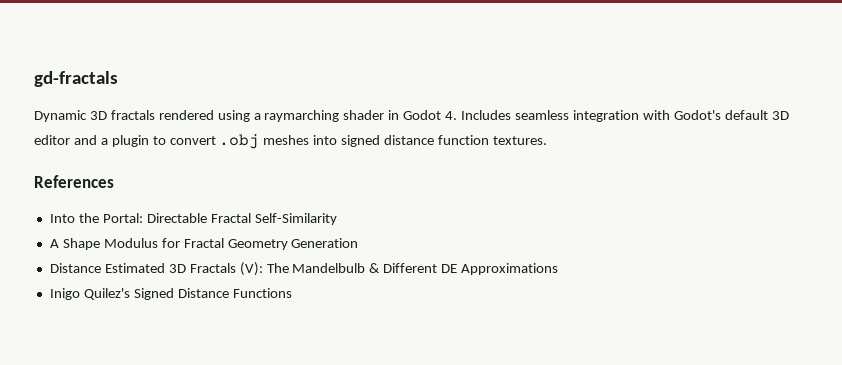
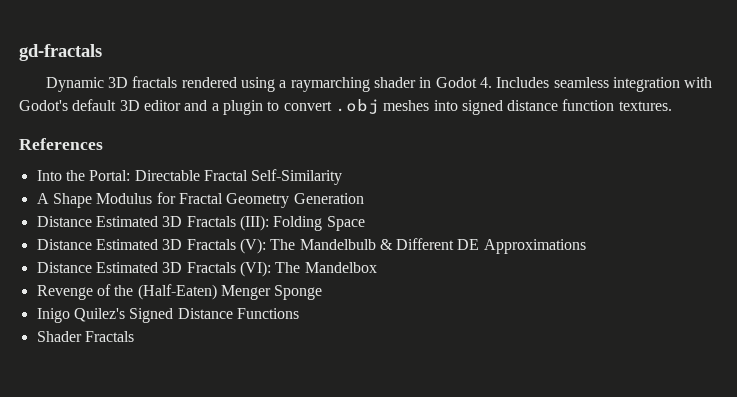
+ Distance Estimated 3D Fractals (III): Folding Space
+ Distance Estimated 3D Fractals (VI): The Mandelbox
+ Revenge of the (Half-Eaten) Menger Sponge
+ Shader Fractals

